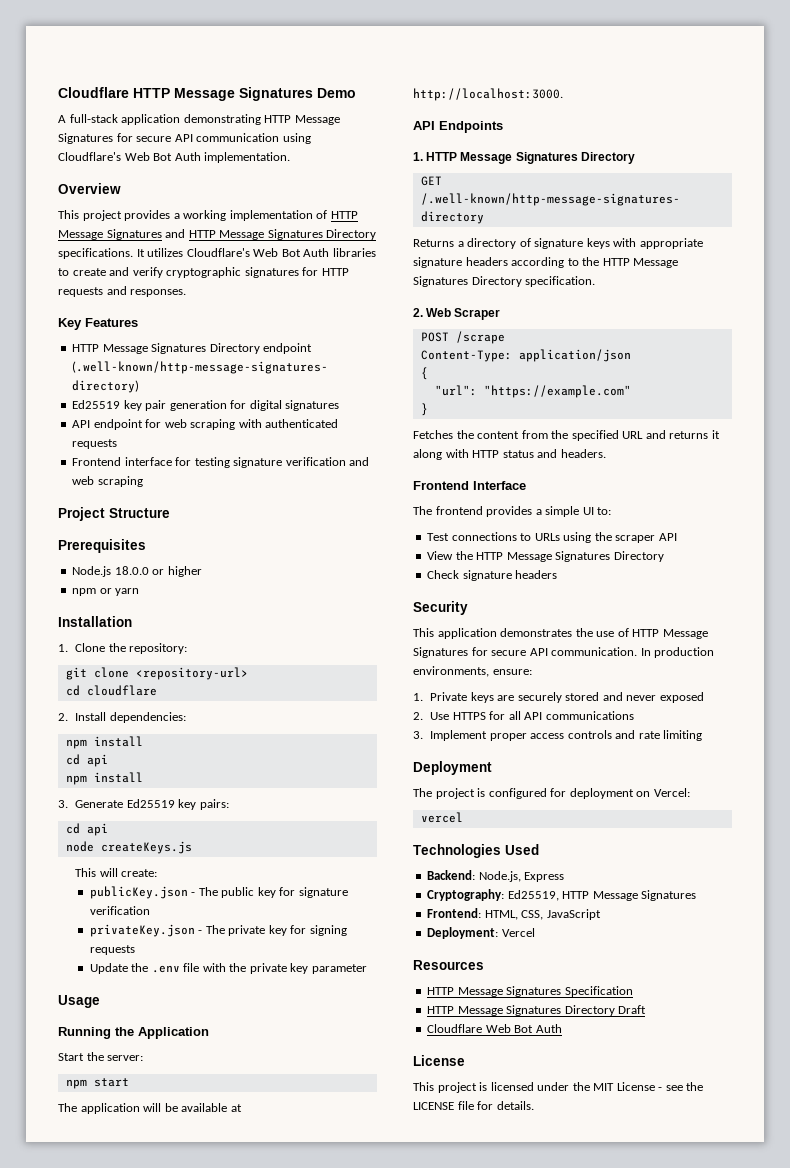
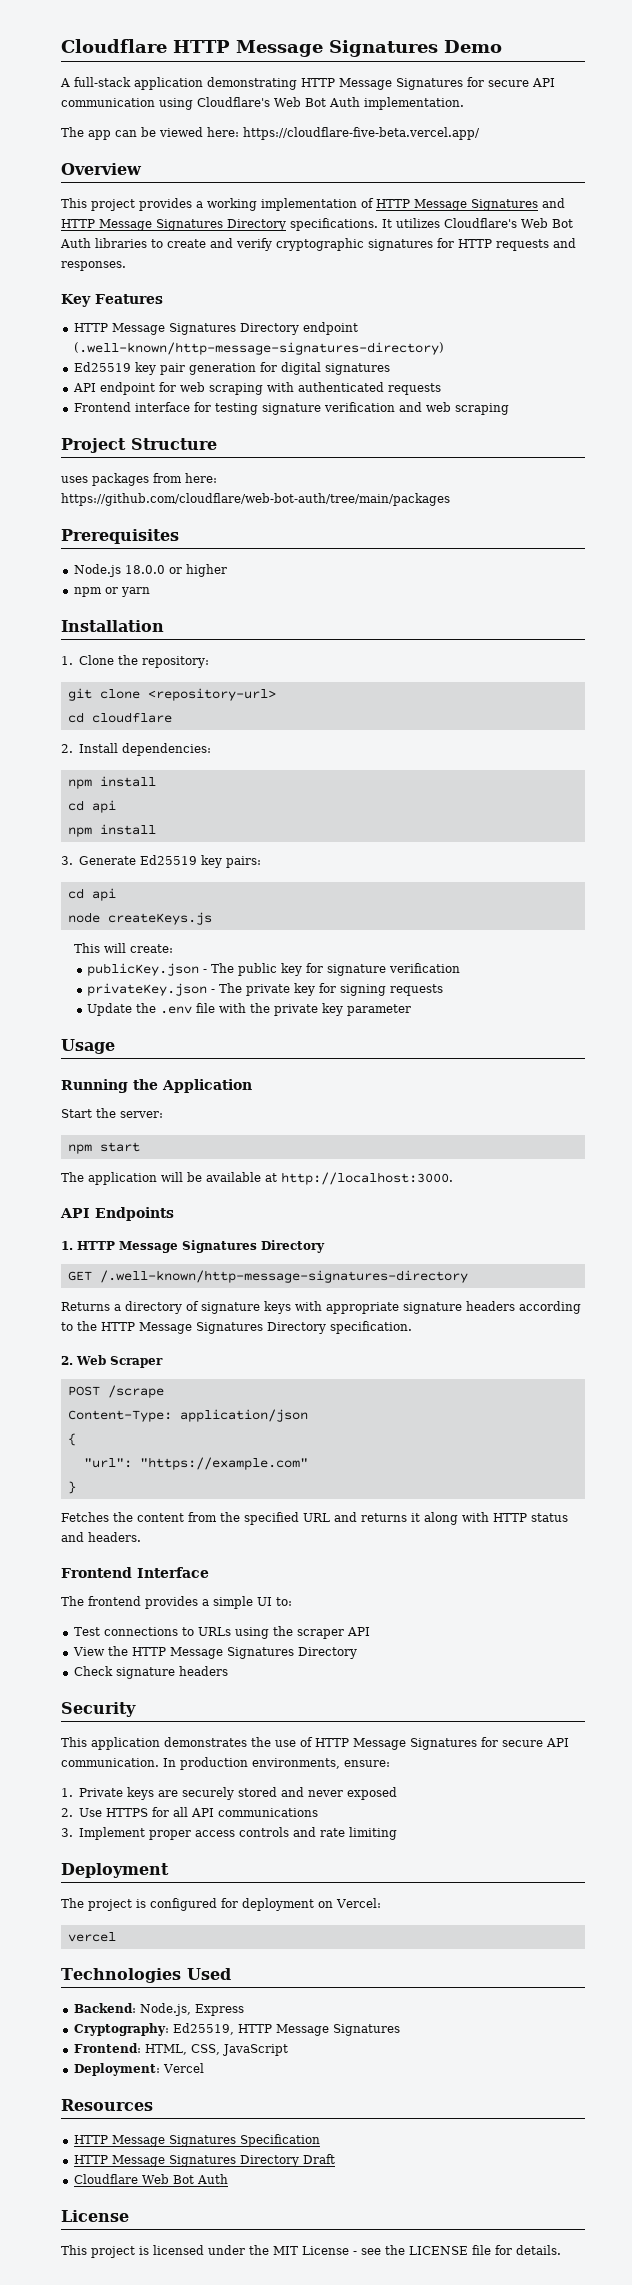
+ The app can be viewed here: https://cloudflare-five-beta.vercel.app/
+ uses packages from here: https://github.com/cloudflare/web-bot-auth/tree/main/packages

